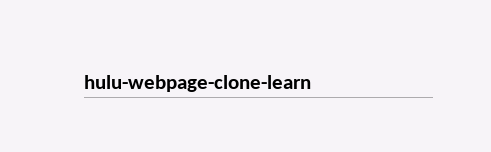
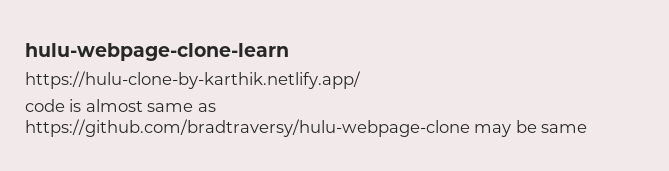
+ https://hulu-clone-by-karthik.netlify.app/
+ code is almost same as https://github.com/bradtraversy/hulu-webpage-clone may be same

